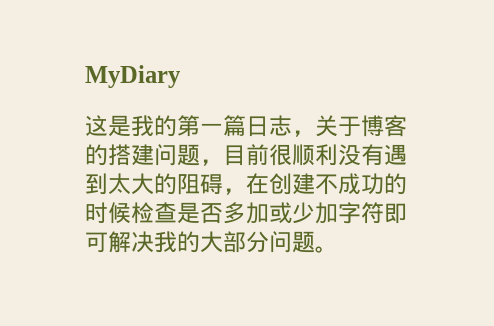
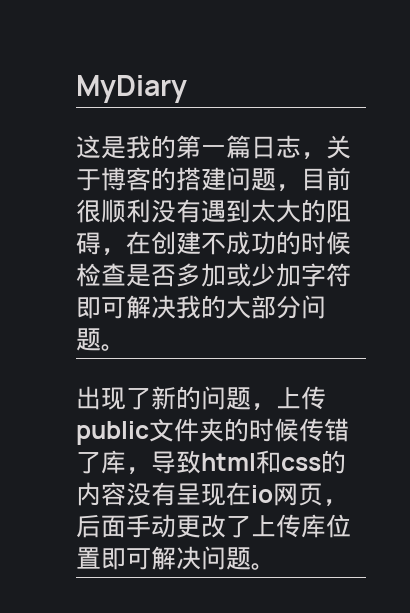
+ 出现了新的问题，上传public文件夹的时候传错了库，导致html和css的内容没有呈现在io网页，后面手动更改了上传库位置即可解决问题。

